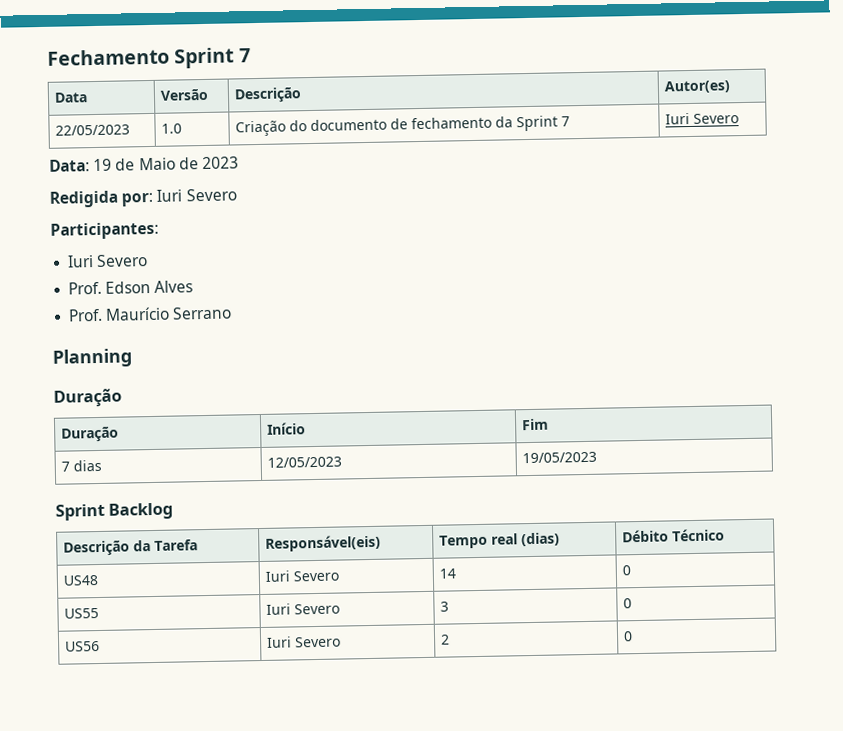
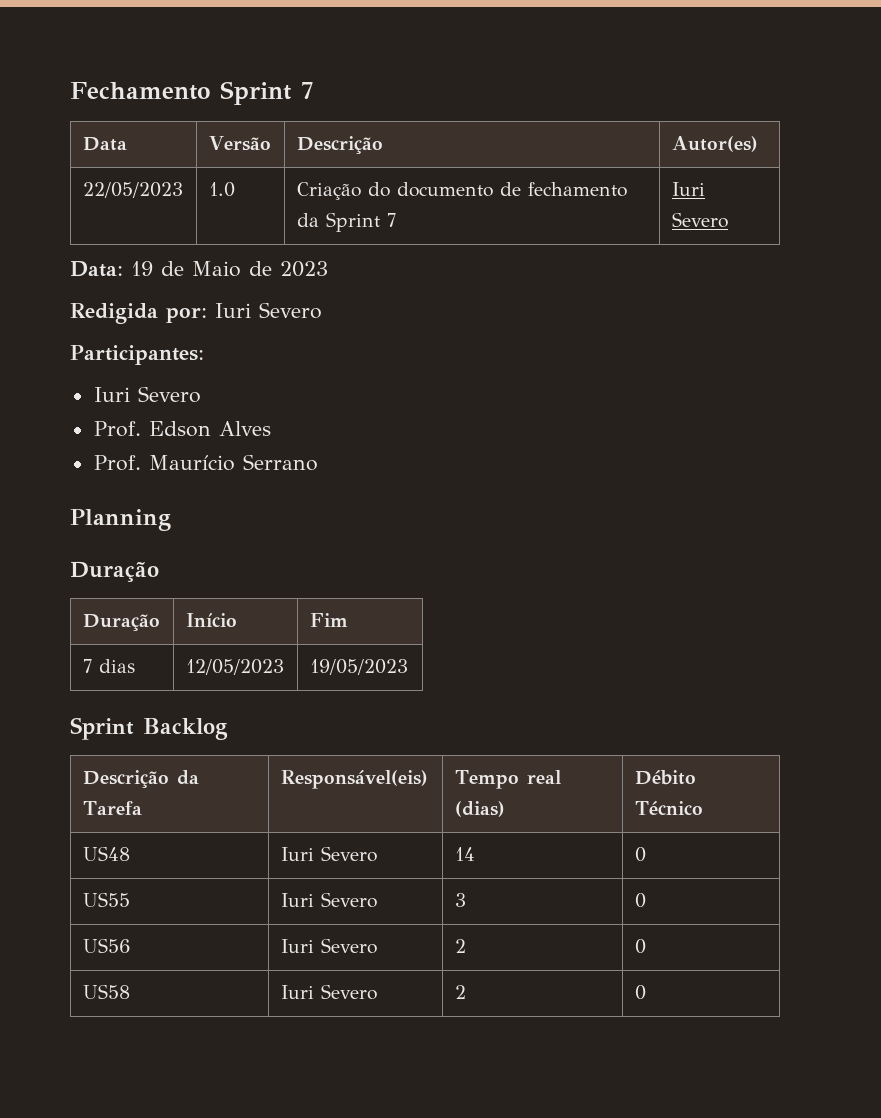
+ US58 | Iuri Severo | 2 | 0

